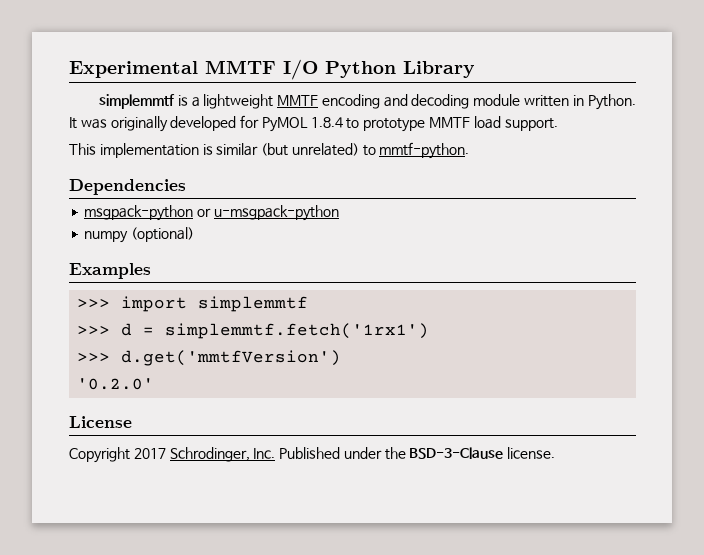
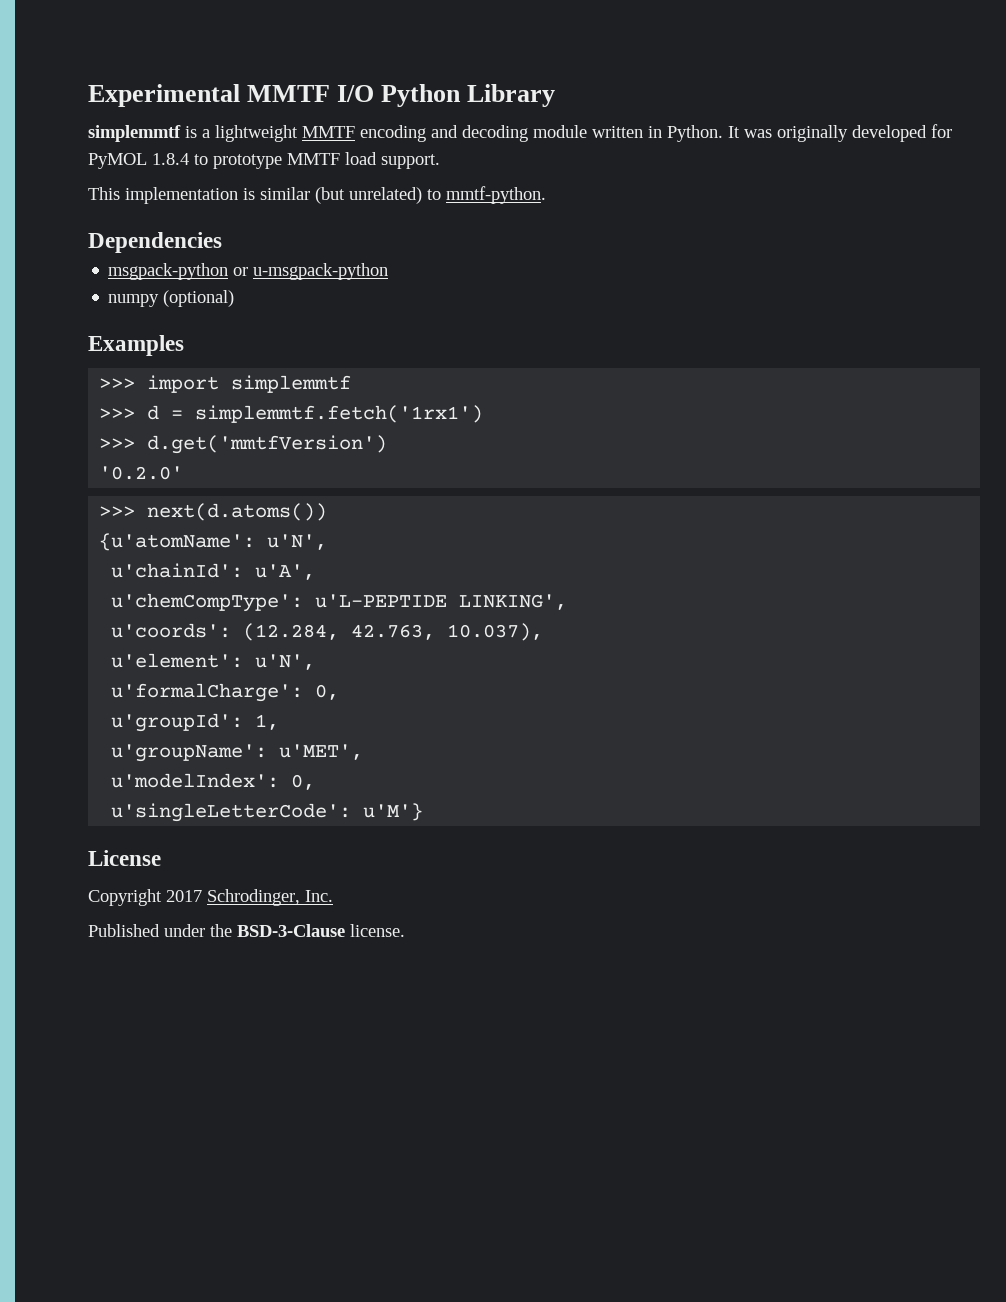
+ >>> next(d.atoms())
+ {u'atomName': u'N',
+ u'chainId': u'A',
+ u'chemCompType': u'L-PEPTIDE LINKING',
+ u'coords': (12.284, 42.763, 10.037),
+ u'element': u'N',
+ u'formalCharge': 0,
+ u'groupId': 1,
+ u'groupName': u'MET',
+ u'modelIndex': 0,
+ u'singleLetterCode': u'M'}
- Copyright 2017 Schrodinger, Inc. Published under the BSD-3-Clause license.
+ Copyright 2017 Schrodinger, Inc.
+ Published under the BSD-3-Clause license.

